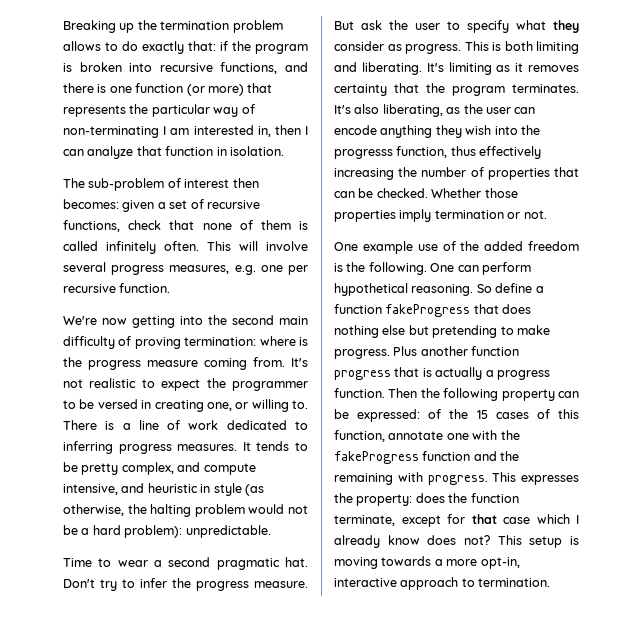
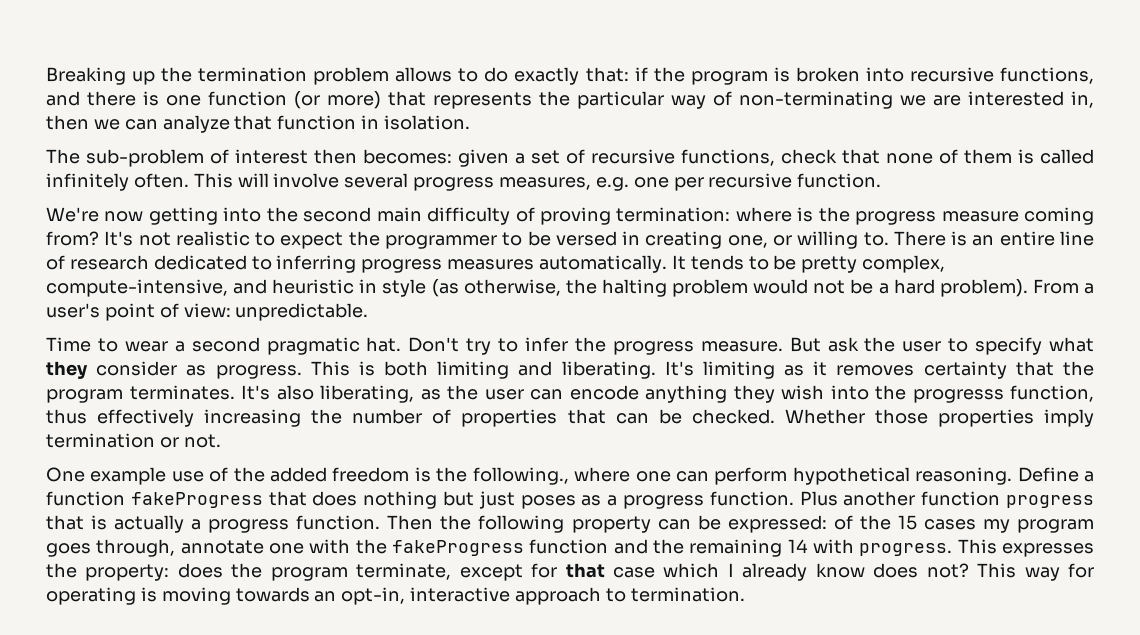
- Breaking up the termination problem allows to do exactly that: if the program is broken into recursive functions, and there is one function (or more) that represents the particular way of non-terminating I am interested in, then I can analyze that function in isolation.
+ Breaking up the termination problem allows to do exactly that: if the program is broken into recursive functions, and there is one function (or more) that represents the particular way of non-terminating we are interested in, then we can analyze that function in isolation.
- We're now getting into the second main difficulty of proving termination: where is the progress measure coming from.
+ We're now getting into the second main difficulty of proving termination: where is the progress measure coming from?
- There is a line of work dedicated to inferring progress measures.
+ There is an entire line of research dedicated to inferring progress measures automatically.
- It tends to be pretty complex, and compute intensive, and heuristic in style (as otherwise, the halting problem would not be a hard problem): unpredictable.
+ It tends to be pretty complex, compute-intensive, and heuristic in style (as otherwise, the halting problem would not be a hard problem). From a user's point of view: unpredictable.
- One example use of the added freedom is the following. One can perform hypothetical reasoning.
+ One example use of the added freedom is the following., where one can perform hypothetical reasoning.
- So define a function fakeProgress that does nothing else but pretending to make progress.
+ Define a function fakeProgress that does nothing but just poses as a progress function.
- Then the following property can be expressed: of the 15 cases of this function, annotate one with the fakeProgress function and the remaining with progress.
+ Then the following property can be expressed: of the 15 cases my program goes through, annotate one with the fakeProgress function and the remaining 14 with progress.
- This expresses the property: does the function terminate, except for that case which I already know does not?
+ This expresses the property: does the program terminate, except for that case which I already know does not?
- This setup is moving towards a more opt-in, interactive approach to termination.
+ This way for operating is moving towards an opt-in, interactive approach to termination.

